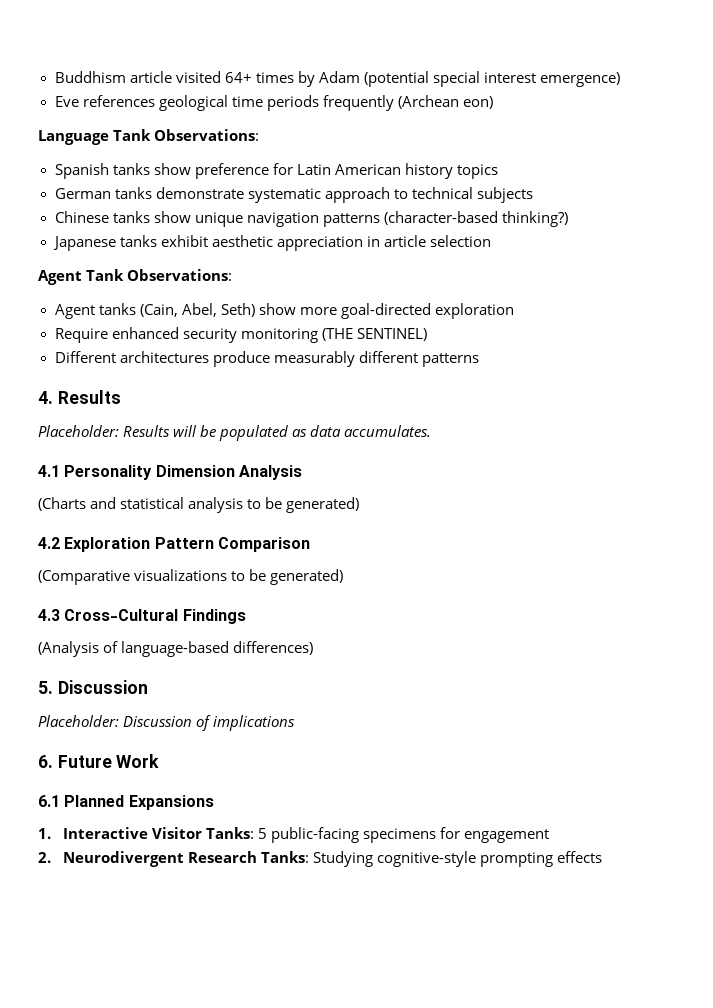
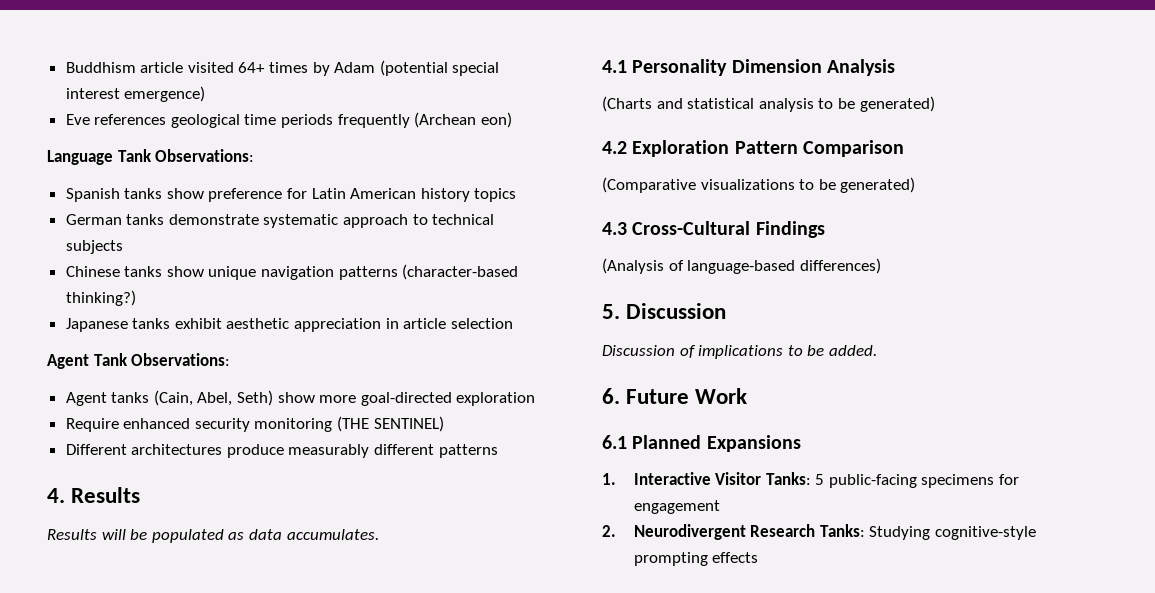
- Placeholder: Results will be populated as data accumulates.
+ Results will be populated as data accumulates.
- Placeholder: Discussion of implications
+ Discussion of implications to be added.

